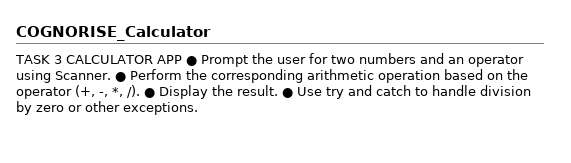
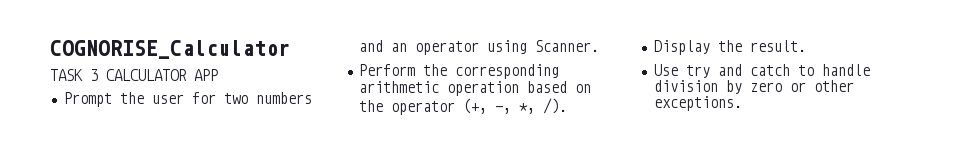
- TASK 3 CALCULATOR APP ● Prompt the user for two numbers and an operator using Scanner. ● Perform the corresponding arithmetic operation based on the operator (+, -, *, /). ● Display the result. ● Use try and catch to handle division by zero or other exceptions.
+ TASK 3 CALCULATOR APP
+ Prompt the user for two numbers and an operator using Scanner.
+ Perform the corresponding arithmetic operation based on the operator (+, -, *, /).
+ Display the result.
+ Use try and catch to handle division by zero or other exceptions.

